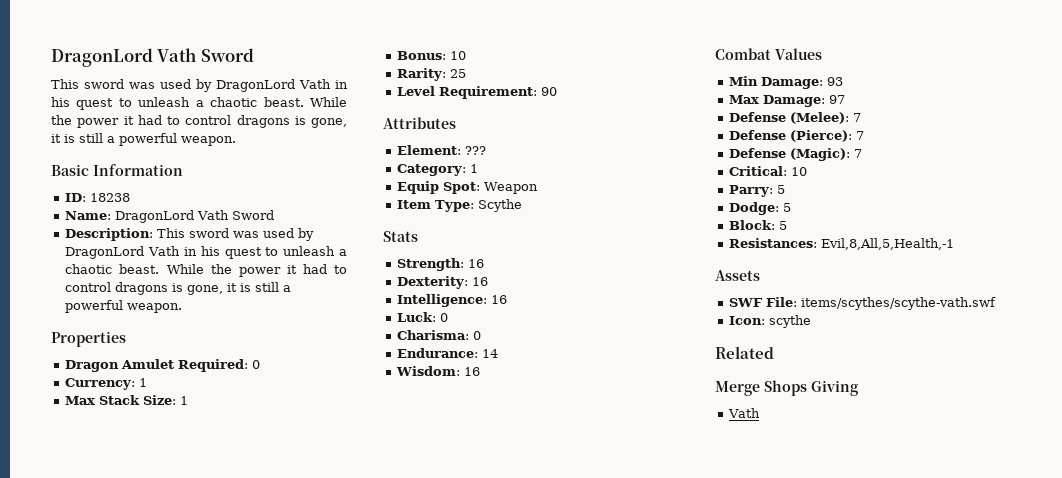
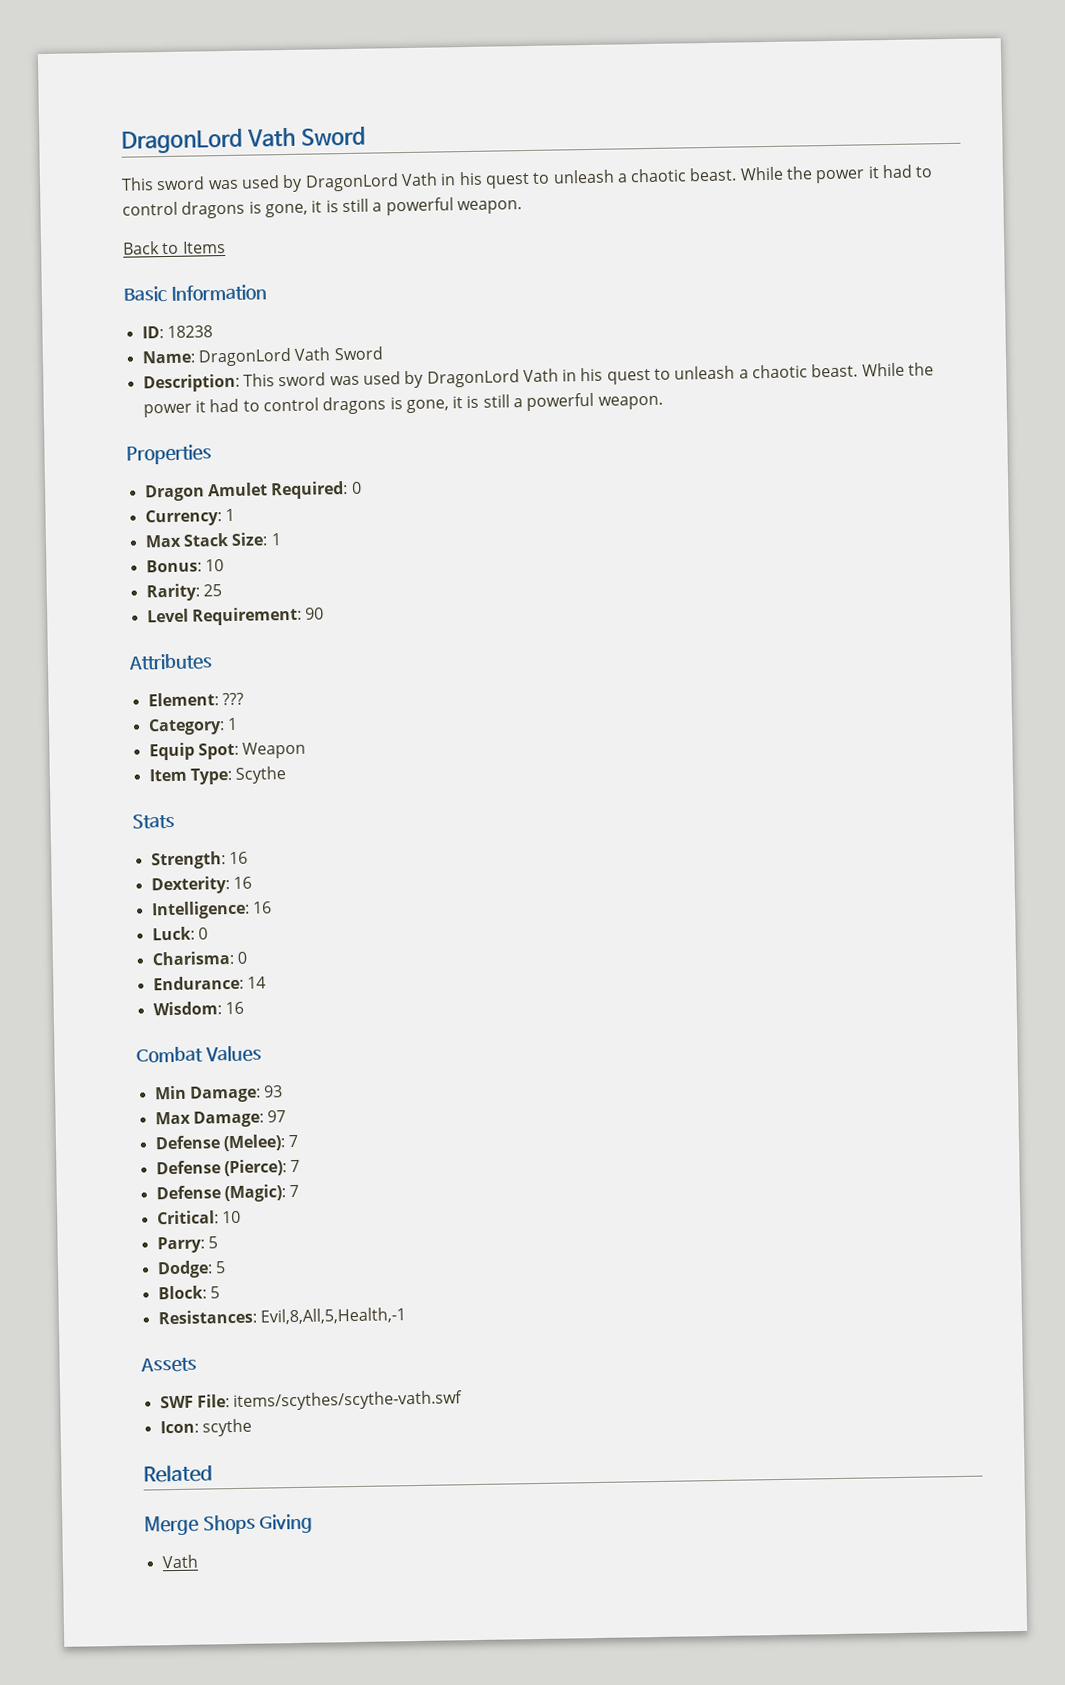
+ Back to Items

